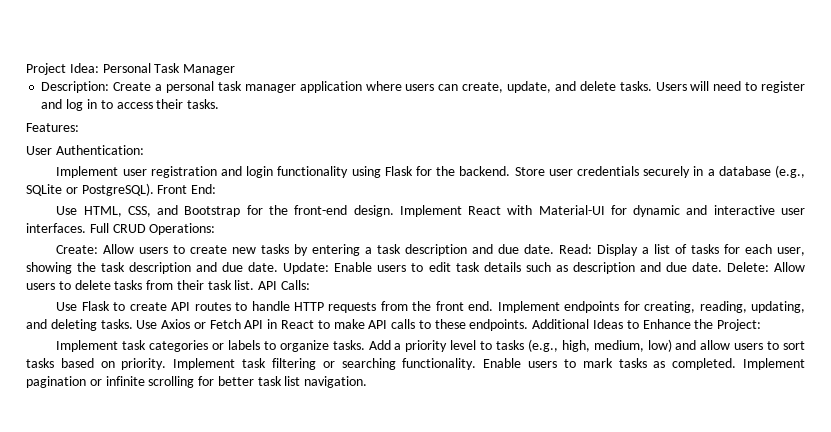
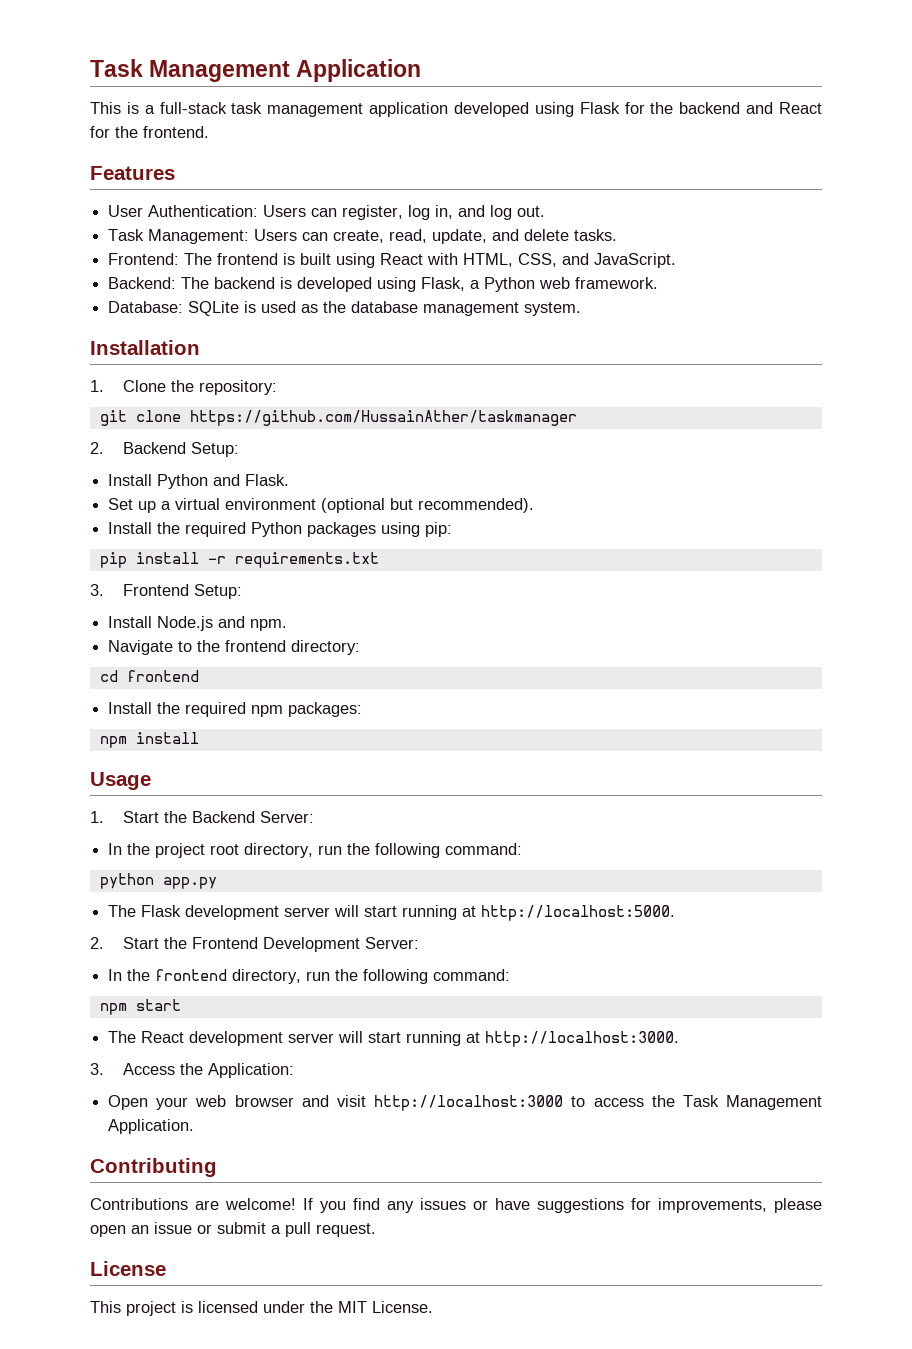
- Project Idea: Personal Task Manager
- Description: Create a personal task manager application where users can create, update, and delete tasks. Users will need to register and log in to access their tasks.
- Features:
- User Authentication:
- Implement user registration and login functionality using Flask for the backend. Store user credentials securely in a database (e.g., SQLite or PostgreSQL). Front End:
- Use HTML, CSS, and Bootstrap for the front-end design. Implement React with Material-UI for dynamic and interactive user interfaces. Full CRUD Operations:
- Create: Allow users to create new tasks by entering a task description and due date. Read: Display a list of tasks for each user, showing the task description and due date. Update: Enable users to edit task details such as description and due date. Delete: Allow users to delete tasks from their task list. API Calls:
- Use Flask to create API routes to handle HTTP requests from the front end. Implement endpoints for creating, reading, updating, and deleting tasks. Use Axios or Fetch API in React to make API calls to these endpoints. Additional Ideas to Enhance the Project:
- Implement task categories or labels to organize tasks. Add a priority level to tasks (e.g., high, medium, low) and allow users to sort tasks based on priority. Implement task filtering or searching functionality. Enable users to mark tasks as completed. Implement pagination or infinite scrolling for better task list navigation.
+ Task Management Application
+ This is a full-stack task management application developed using Flask for the backend and React for the frontend.
+ Features
+ User Authentication: Users can register, log in, and log out.
+ Task Management: Users can create, read, update, and delete tasks.
+ Frontend: The frontend is built using React with HTML, CSS, and JavaScript.
+ Backend: The backend is developed using Flask, a Python web framework.
+ Database: SQLite is used as the database management system.
+ Installation
+ 1. Clone the repository:
+ git clone https://github.com/HussainAther/taskmanager
+ 2. Backend Setup:
+ Install Python and Flask.
+ Set up a virtual environment (optional but recommended).
+ Install the required Python packages using pip:
+ pip install -r requirements.txt
+ 3. Frontend Setup:
+ Install Node.js and npm.
+ Navigate to the frontend directory:
+ cd frontend
+ Install the required npm packages:
+ npm install
+ Usage
+ 1. Start the Backend Server:
+ In the project root directory, run the following command:
+ python app.py
+ The Flask development server will start running at http://localhost:5000.
+ 2. Start the Frontend Development Server:
+ In the frontend directory, run the following command:
+ npm start
+ The React development server will start running at http://localhost:3000.
+ 3. Access the Application:
+ Open your web browser and visit http://localhost:3000 to access the Task Management Application.
+ Contributing
+ Contributions are welcome! If you find any issues or have suggestions for improvements, please open an issue or submit a pull request.
+ License
+ This project is licensed under the MIT License.

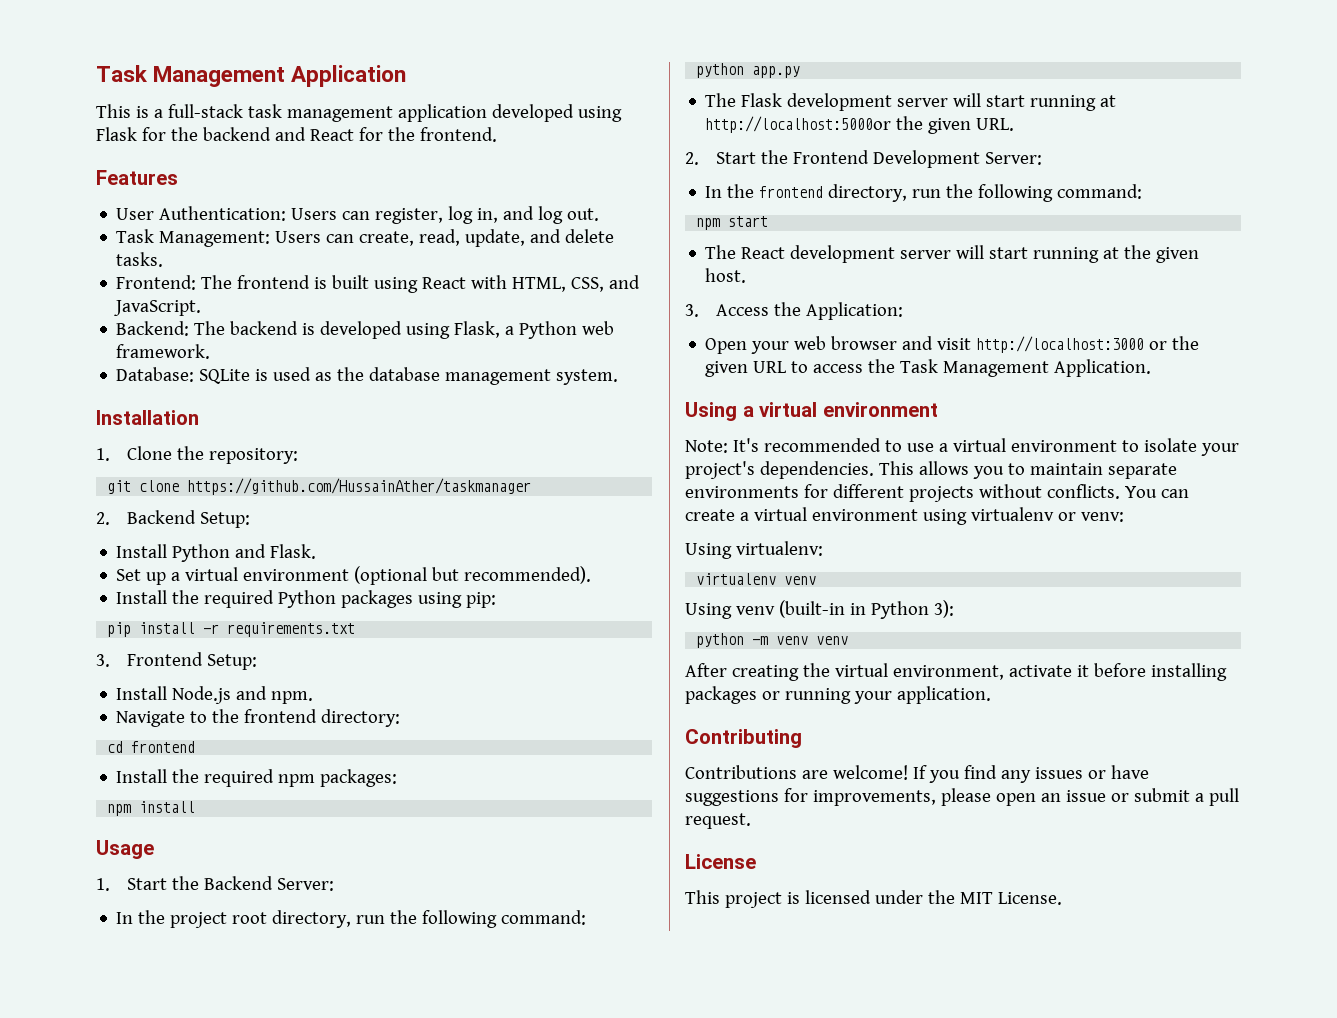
- The Flask development server will start running at http://localhost:5000.
+ The Flask development server will start running at http://localhost:5000or the given URL.
- The React development server will start running at http://localhost:3000.
+ The React development server will start running at the given host.
- Open your web browser and visit http://localhost:3000 to access the Task Management Application.
+ Open your web browser and visit http://localhost:3000 or the given URL to access the Task Management Application.
+ Using a virtual environment
+ Note: It's recommended to use a virtual environment to isolate your project's dependencies. This allows you to maintain separate environments for different projects without conflicts. You can create a virtual environment using virtualenv or venv:
+ Using virtualenv:
+ virtualenv venv
+ Using venv (built-in in Python 3):
+ python -m venv venv
+ After creating the virtual environment, activate it before installing packages or running your application.

